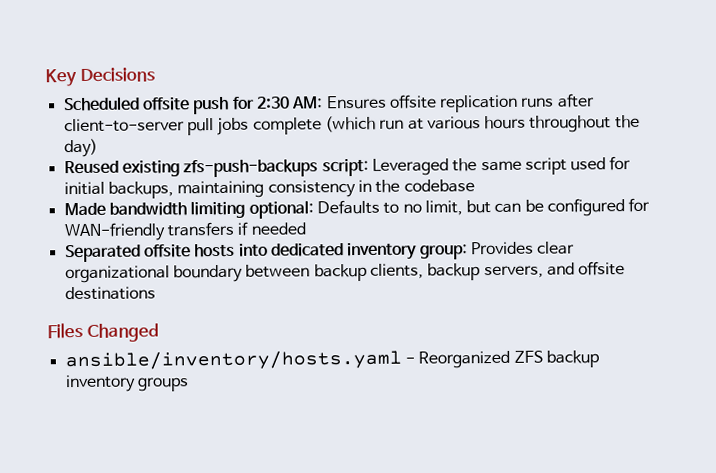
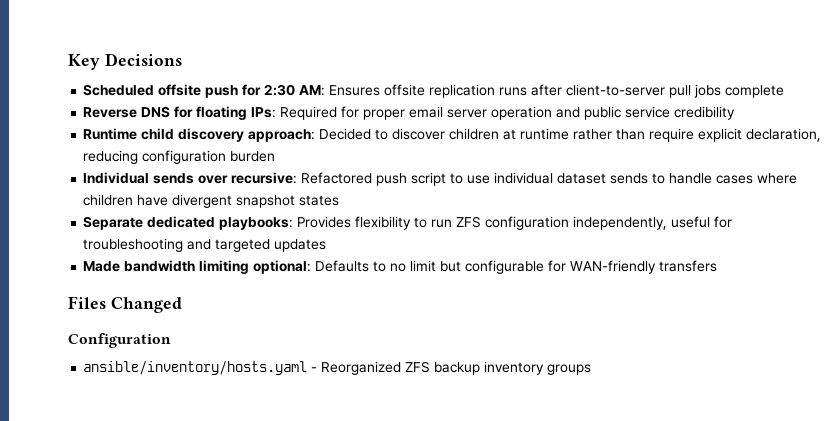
- Scheduled offsite push for 2:30 AM: Ensures offsite replication runs after client-to-server pull jobs complete (which run at various hours throughout the day)
- Reused existing zfs-push-backups script: Leveraged the same script used for initial backups, maintaining consistency in the codebase
+ Scheduled offsite push for 2:30 AM: Ensures offsite replication runs after client-to-server pull jobs complete
+ Reverse DNS for floating IPs: Required for proper email server operation and public service credibility
+ Runtime child discovery approach: Decided to discover children at runtime rather than require explicit declaration, reducing configuration burden
+ Individual sends over recursive: Refactored push script to use individual dataset sends to handle cases where children have divergent snapshot states
+ Separate dedicated playbooks: Provides flexibility to run ZFS configuration independently, useful for troubleshooting and targeted updates
- Made bandwidth limiting optional: Defaults to no limit, but can be configured for WAN-friendly transfers if needed
- Separated offsite hosts into dedicated inventory group: Provides clear organizational boundary between backup clients, backup servers, and offsite destinations
+ Made bandwidth limiting optional: Defaults to no limit but configurable for WAN-friendly transfers
+ Configuration

